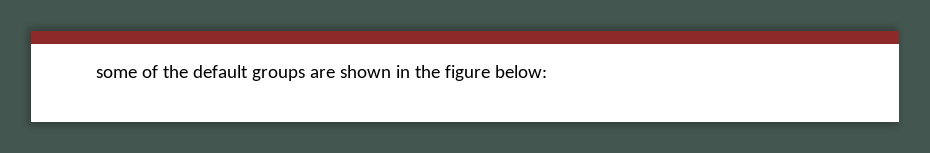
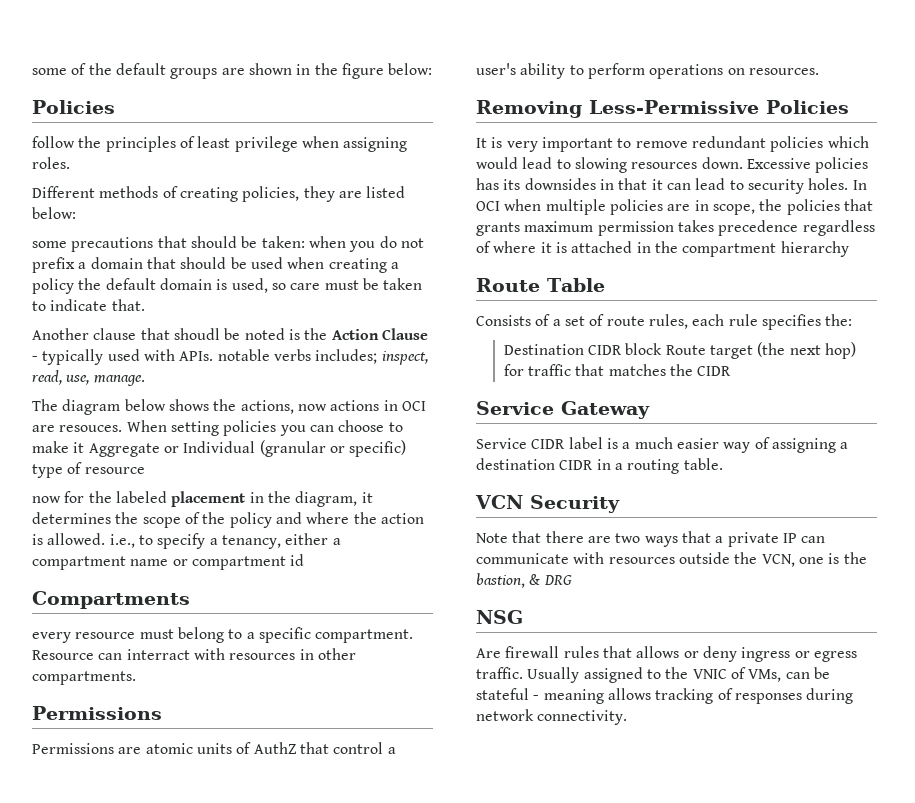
  some of the default groups are shown in the figure below:
+ Policies
+ follow the principles of least privilege when assigning roles.
+ Different methods of creating policies, they are listed below:
+ some precautions that should be taken: when you do not prefix a domain that should be used when creating a policy the default domain is used, so care must be taken to indicate that.
+ Another clause that shoudl be noted is the Action Clause - typically used with APIs. notable verbs includes; inspect, read, use, manage.
+ The diagram below shows the actions, now actions in OCI are resouces. When setting policies you can choose to make it Aggregate or Individual (granular or specific) type of resource
+ now for the labeled placement in the diagram, it determines the scope of the policy and where the action is allowed. i.e., to specify a tenancy, either a compartment name or compartment id
+ Compartments
+ every resource must belong to a specific compartment. Resource can interract with resources in other compartments.
+ Permissions
+ Permissions are atomic units of AuthZ that control a user's ability to perform operations on resources.
+ Removing Less-Permissive Policies
+ It is very important to remove redundant policies which would lead to slowing resources down. Excessive policies has its downsides in that it can lead to security holes. In OCI when multiple policies are in scope, the policies that grants maximum permission takes precedence regardless of where it is attached in the compartment hierarchy
+ Route Table
+ Consists of a set of route rules, each rule specifies the:
+ Destination CIDR block Route target (the next hop) for traffic that matches the CIDR
+ Service Gateway
+ Service CIDR label is a much easier way of assigning a destination CIDR in a routing table.
+ VCN Security
+ Note that there are two ways that a private IP can communicate with resources outside the VCN, one is the bastion, & DRG
+ NSG
+ Are firewall rules that allows or deny ingress or egress traffic. Usually assigned to the VNIC of VMs, can be stateful - meaning allows tracking of responses during network connectivity.

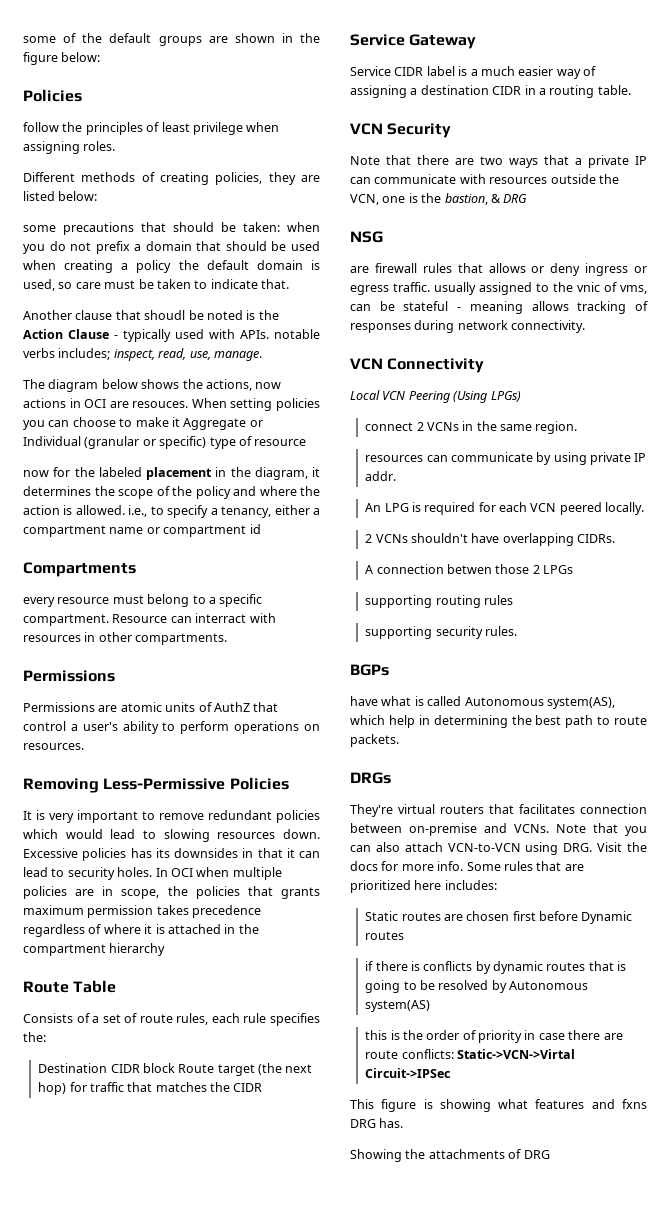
- Are firewall rules that allows or deny ingress or egress traffic. Usually assigned to the VNIC of VMs, can be stateful - meaning allows tracking of responses during network connectivity.
+ are firewall rules that allows or deny ingress or egress traffic. usually assigned to the vnic of vms, can be stateful - meaning allows tracking of responses during network connectivity.
+ VCN Connectivity
+ Local VCN Peering (Using LPGs)
+ connect 2 VCNs in the same region.
+ resources can communicate by using private IP addr.
+ An LPG is required for each VCN peered locally.
+ 2 VCNs shouldn't have overlapping CIDRs.
+ A connection betwen those 2 LPGs
+ supporting routing rules
+ supporting security rules.
+ BGPs
+ have what is called Autonomous system(AS), which help in determining the best path to route packets.
+ DRGs
+ They're virtual routers that facilitates connection between on-premise and VCNs. Note that you can also attach VCN-to-VCN using DRG. Visit the docs for more info. Some rules that are prioritized here includes:
+ Static routes are chosen first before Dynamic routes
+ if there is conflicts by dynamic routes that is going to be resolved by Autonomous system(AS)
+ this is the order of priority in case there are route conflicts: Static->VCN->Virtal Circuit->IPSec
+ This figure is showing what features and fxns DRG has.
+ Showing the attachments of DRG

